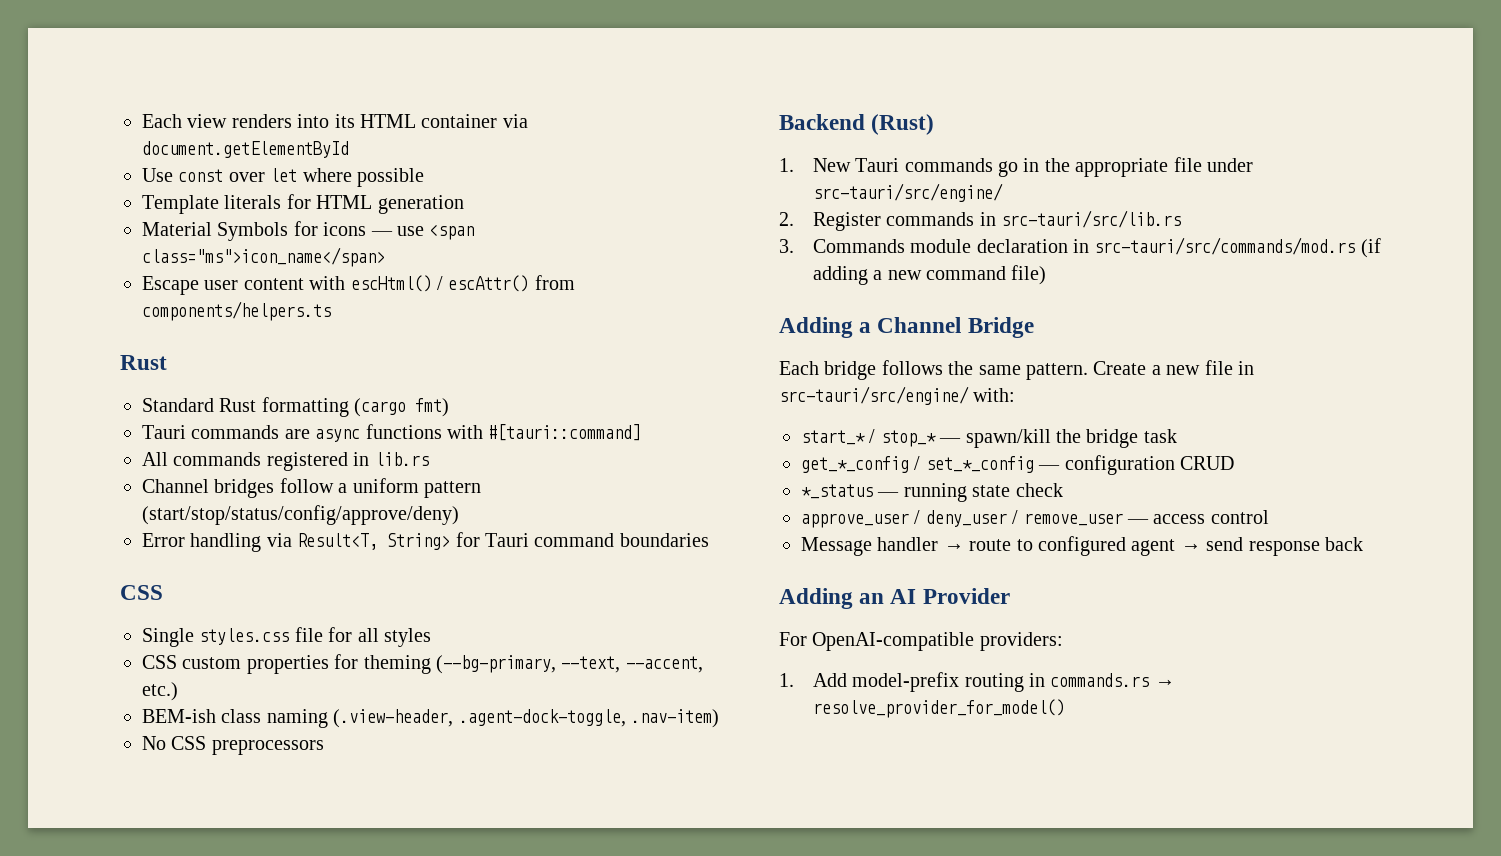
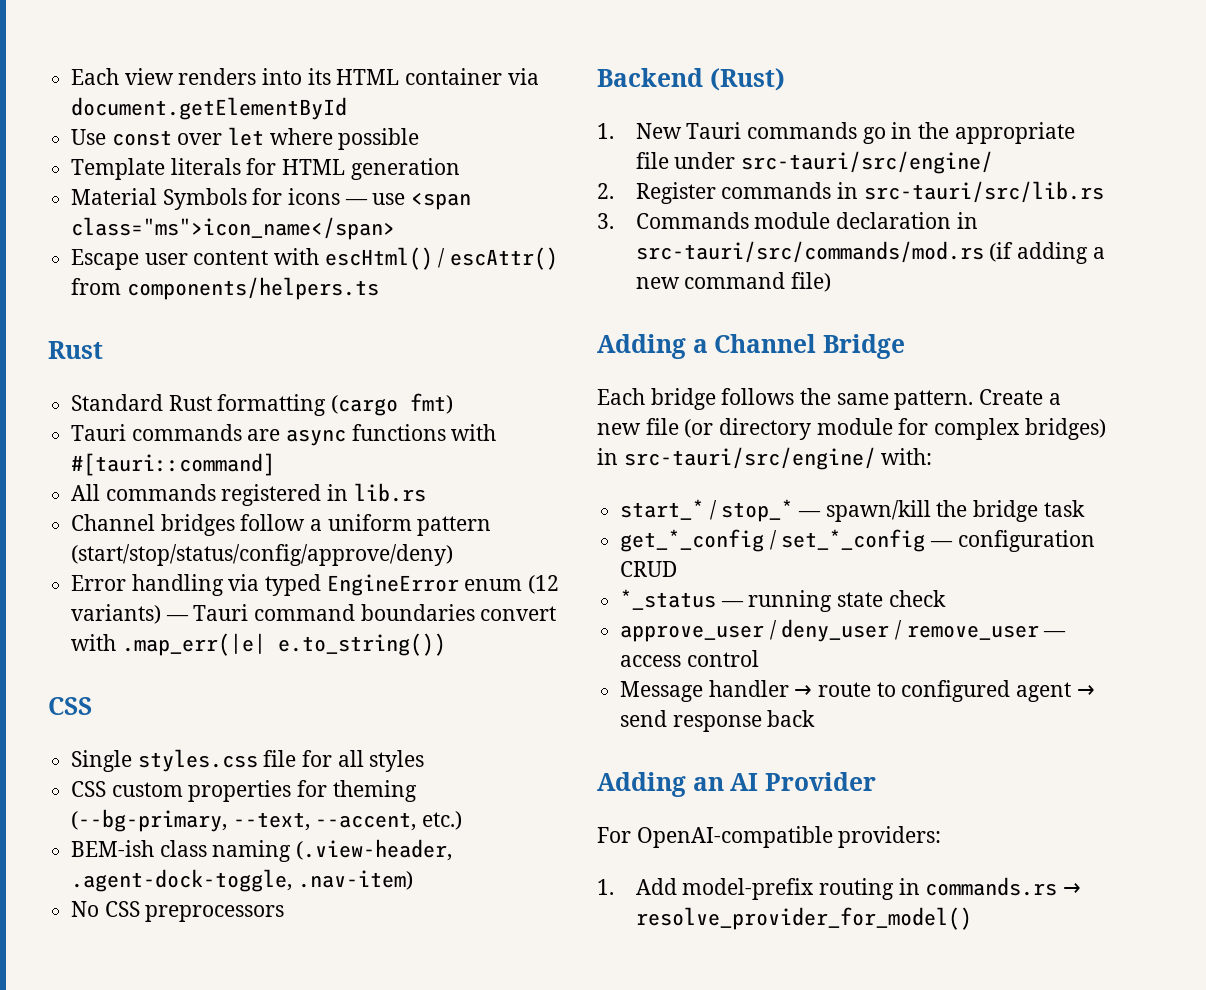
- Error handling via Result<T, String> for Tauri command boundaries
+ Error handling via typed EngineError enum (12 variants) — Tauri command boundaries convert with .map_err(|e| e.to_string())
- Create a new file in src-tauri/src/engine/ with:
+ Create a new file (or directory module for complex bridges) in src-tauri/src/engine/ with:

